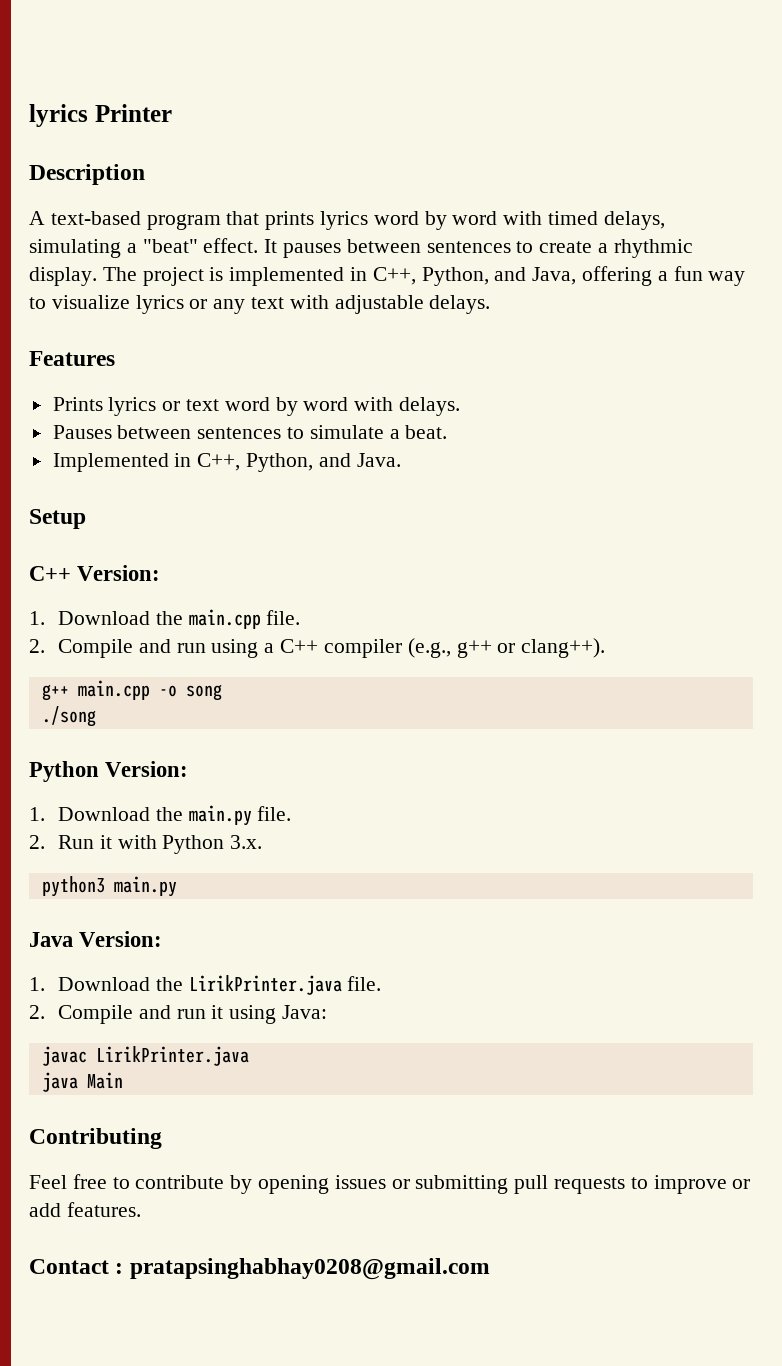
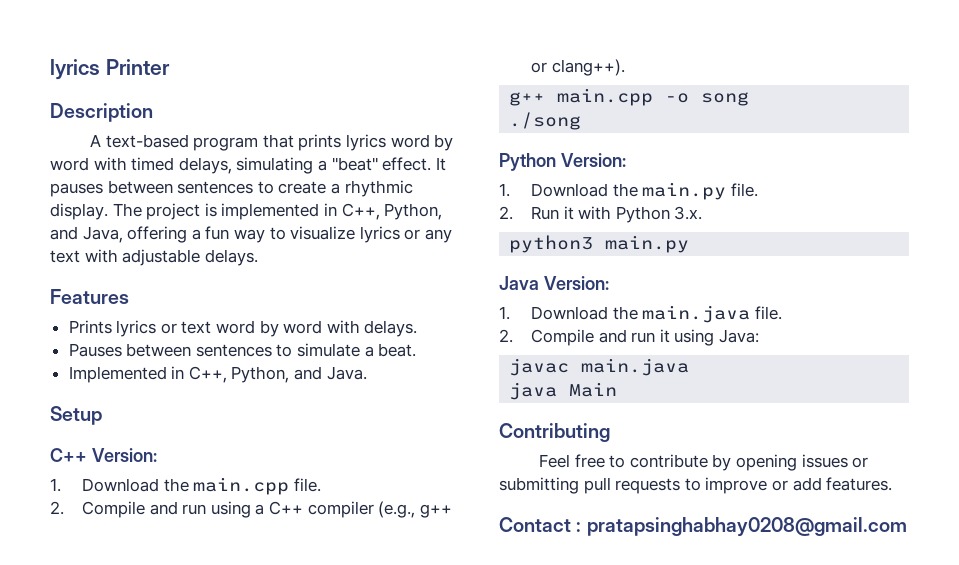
- 1. Download the LirikPrinter.java file.
+ 1. Download the main.java file.
- javac LirikPrinter.java
+ javac main.java

